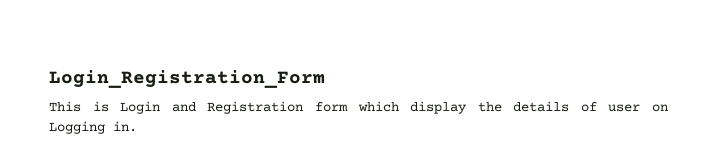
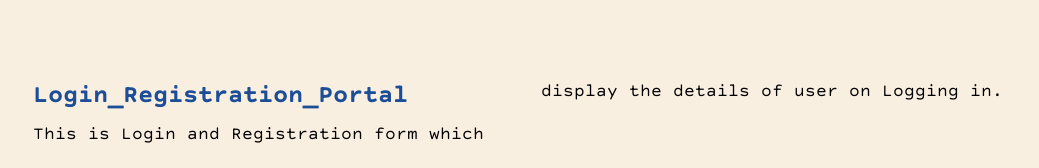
- Login_Registration_Form
+ Login_Registration_Portal

